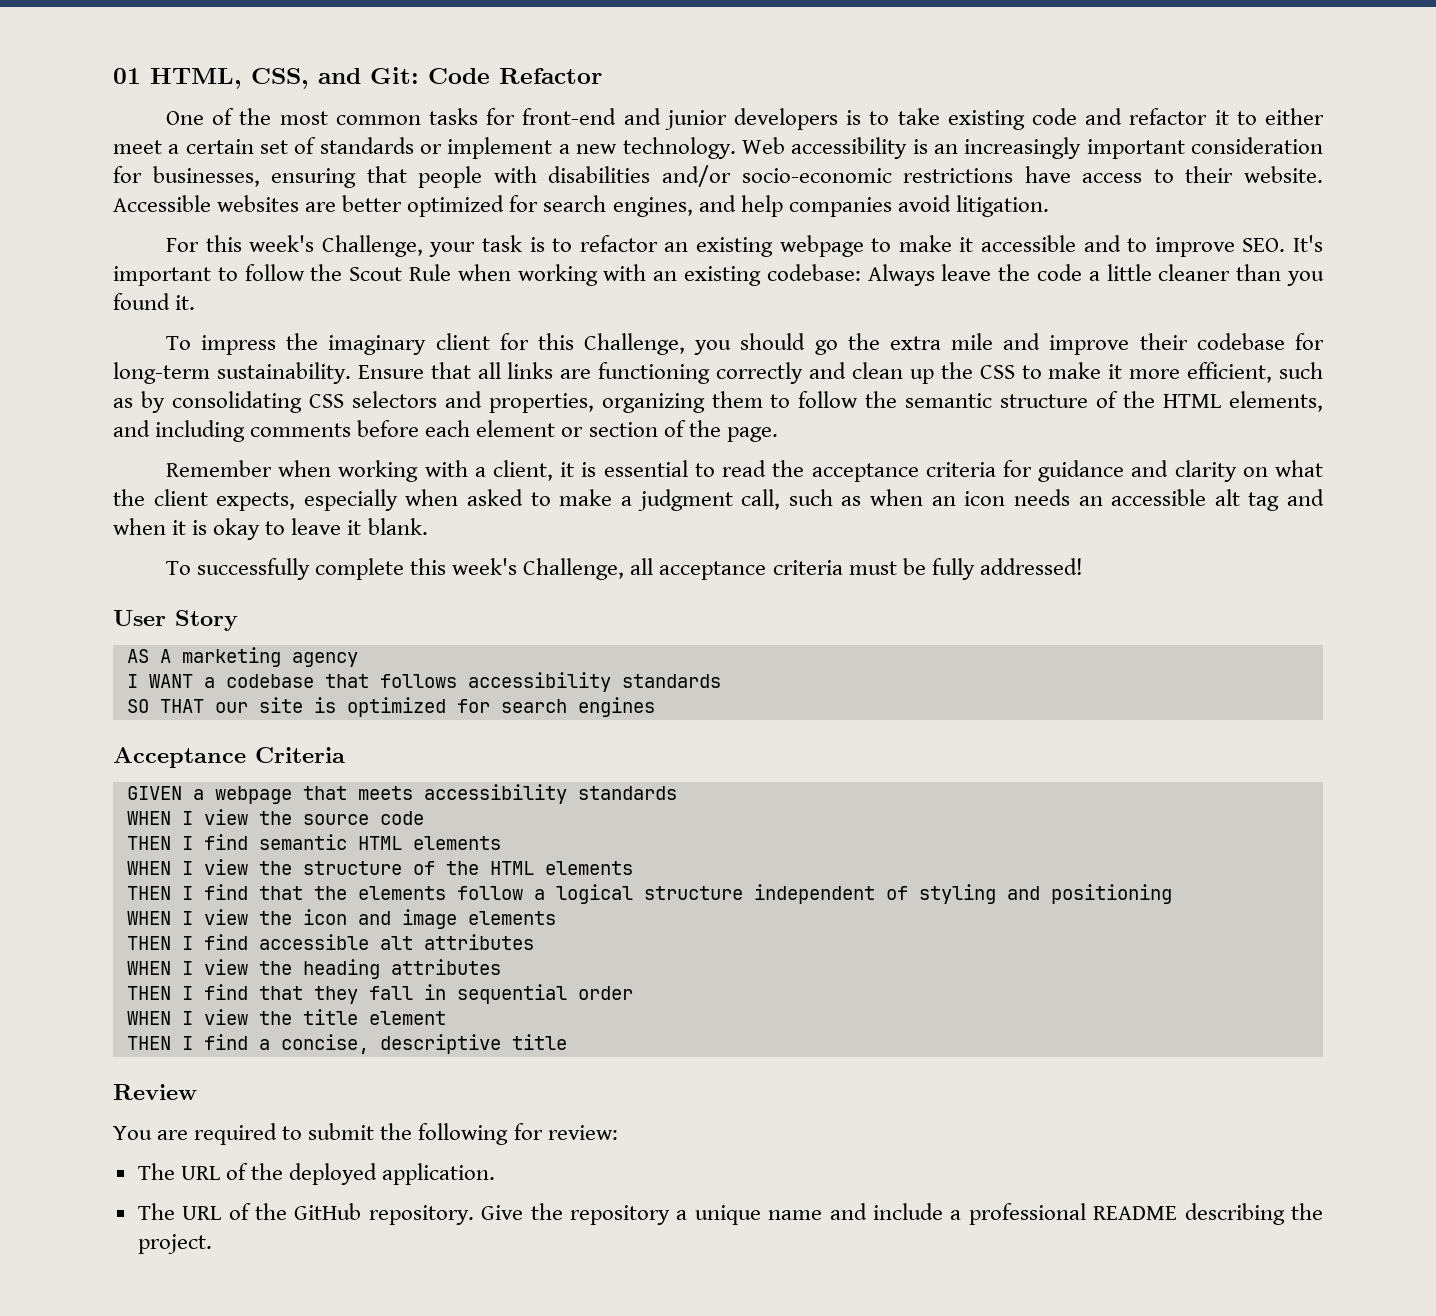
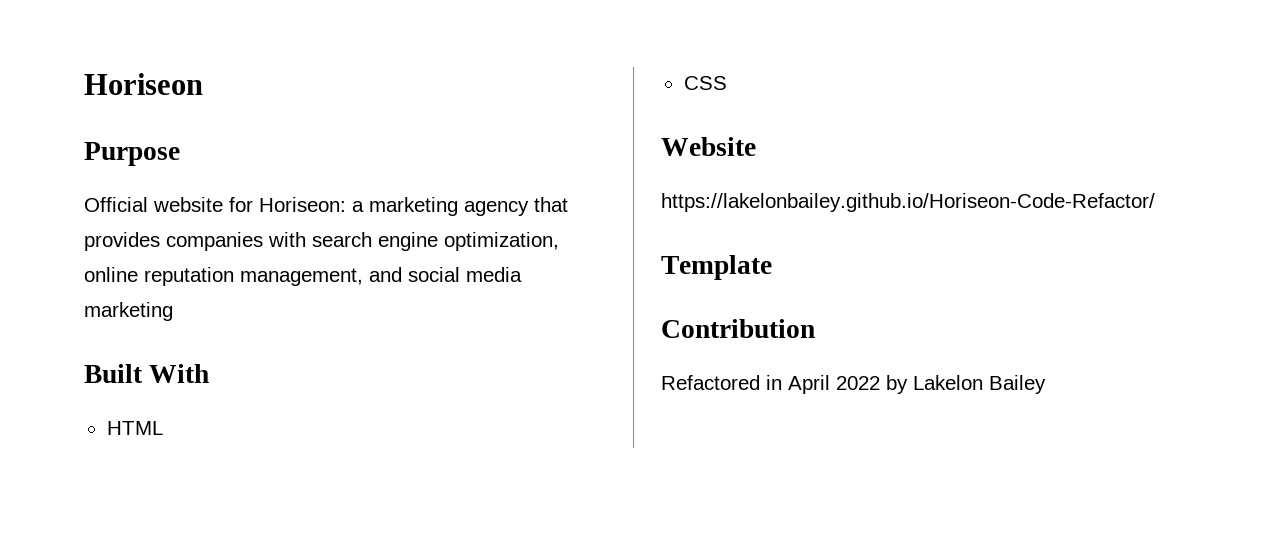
- 01 HTML, CSS, and Git: Code Refactor
- One of the most common tasks for front-end and junior developers is to take existing code and refactor it to either meet a certain set of standards or implement a new technology. Web accessibility is an increasingly important consideration for businesses, ensuring that people with disabilities and/or socio-economic restrictions have access to their website. Accessible websites are better optimized for search engines, and help companies avoid litigation.
- For this week's Challenge, your task is to refactor an existing webpage to make it accessible and to improve SEO. It's important to follow the Scout Rule when working with an existing codebase: Always leave the code a little cleaner than you found it.
- To impress the imaginary client for this Challenge, you should go the extra mile and improve their codebase for long-term sustainability. Ensure that all links are functioning correctly and clean up the CSS to make it more efficient, such as by consolidating CSS selectors and properties, organizing them to follow the semantic structure of the HTML elements, and including comments before each element or section of the page.
- Remember when working with a client, it is essential to read the acceptance criteria for guidance and clarity on what the client expects, especially when asked to make a judgment call, such as when an icon needs an accessible alt tag and when it is okay to leave it blank.
- To successfully complete this week's Challenge, all acceptance criteria must be fully addressed!
- User Story
- AS A marketing agency
- I WANT a codebase that follows accessibility standards
- SO THAT our site is optimized for search engines
- Acceptance Criteria
- GIVEN a webpage that meets accessibility standards
- WHEN I view the source code
- THEN I find semantic HTML elements
- WHEN I view the structure of the HTML elements
- THEN I find that the elements follow a logical structure independent of styling and positioning
- WHEN I view the icon and image elements
- THEN I find accessible alt attributes
- WHEN I view the heading attributes
- THEN I find that they fall in sequential order
- WHEN I view the title element
- THEN I find a concise, descriptive title
- Review
- You are required to submit the following for review:
- The URL of the deployed application.
- The URL of the GitHub repository. Give the repository a unique name and include a professional README describing the project.
+ Horiseon
+ Purpose
+ Official website for Horiseon: a marketing agency that provides companies with search engine optimization, online reputation management, and social media marketing
+ Built With
+ HTML
+ CSS
+ Website
+ https://lakelonbailey.github.io/Horiseon-Code-Refactor/
+ Template
+ Contribution
+ Refactored in April 2022 by Lakelon Bailey

